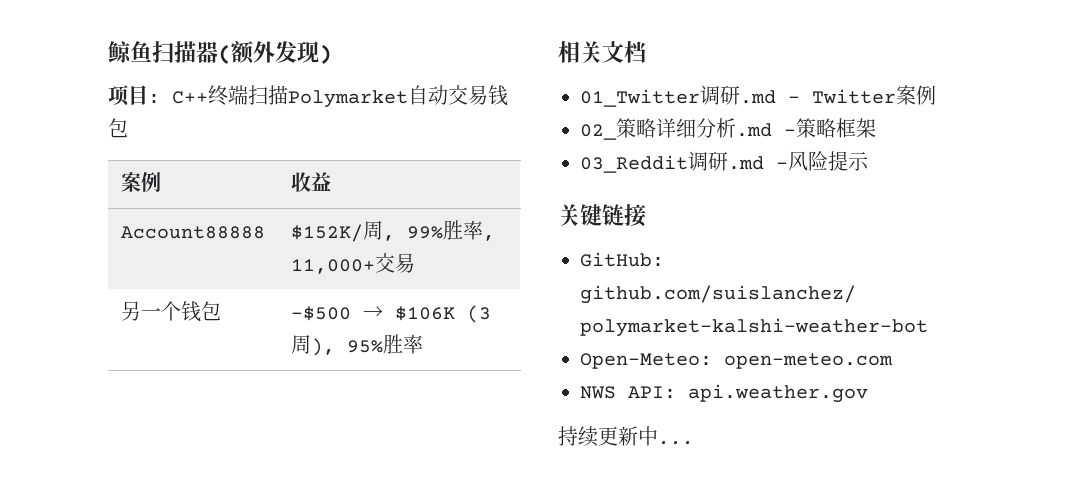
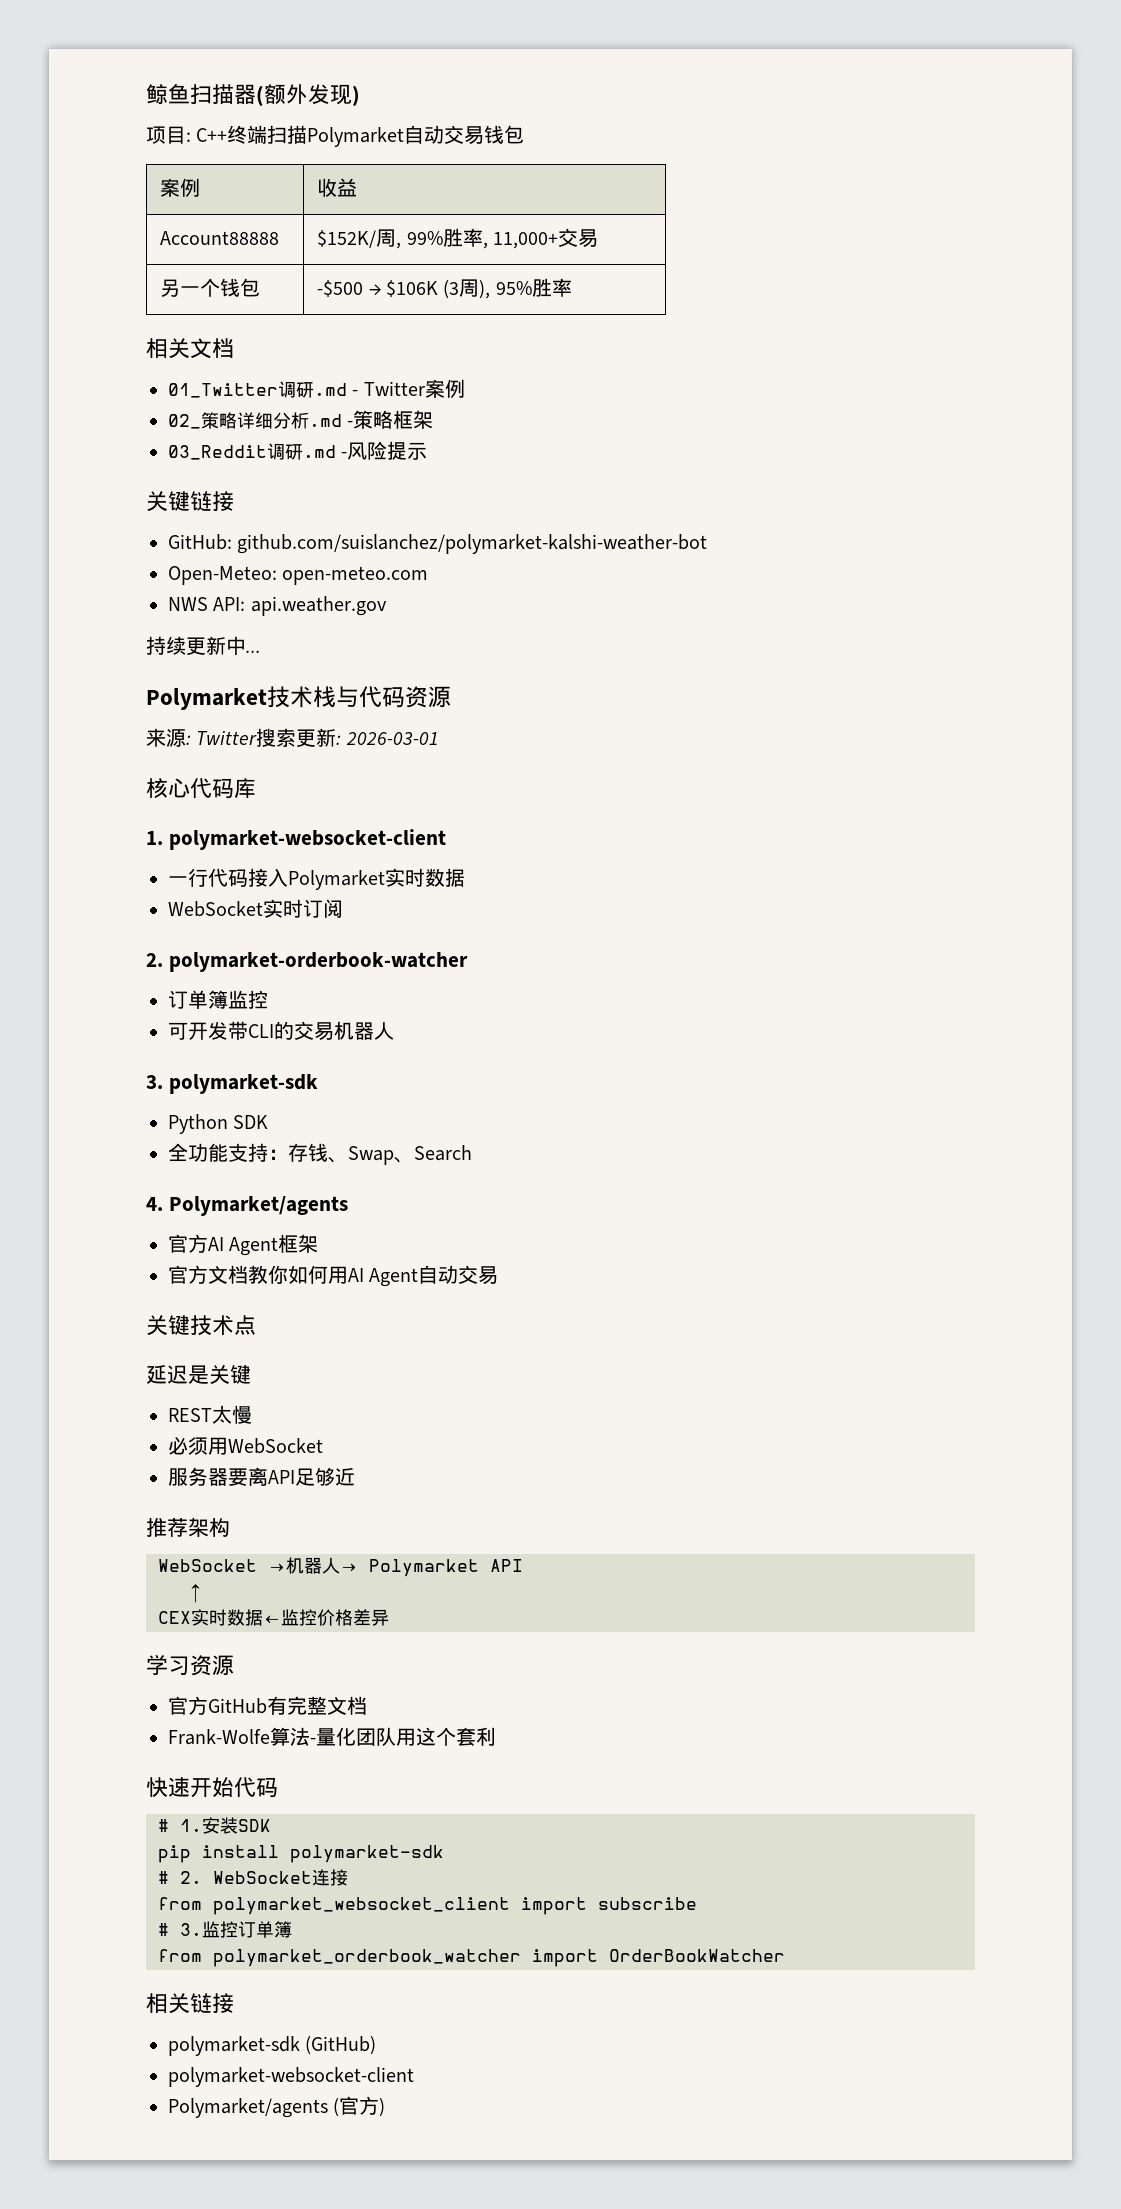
+ Polymarket技术栈与代码资源
+ 来源: Twitter搜索更新: 2026-03-01
+ 核心代码库
+ 1. polymarket-websocket-client
+ 一行代码接入Polymarket实时数据
+ WebSocket实时订阅
+ 2. polymarket-orderbook-watcher
+ 订单簿监控
+ 可开发带CLI的交易机器人
+ 3. polymarket-sdk
+ Python SDK
+ 全功能支持：存钱、Swap、Search
+ 4. Polymarket/agents
+ 官方AI Agent框架
+ 官方文档教你如何用AI Agent自动交易
+ 关键技术点
+ 延迟是关键
+ REST太慢
+ 必须用WebSocket
+ 服务器要离API足够近
+ 推荐架构
+ WebSocket →机器人→ Polymarket API
+ ↑
+ CEX实时数据←监控价格差异
+ 学习资源
+ 官方GitHub有完整文档
+ Frank-Wolfe算法-量化团队用这个套利
+ 快速开始代码
+ # 1.安装SDK
+ pip install polymarket-sdk
+ # 2. WebSocket连接
+ from polymarket_websocket_client import subscribe
+ # 3.监控订单簿
+ from polymarket_orderbook_watcher import OrderBookWatcher
+ 相关链接
+ polymarket-sdk (GitHub)
+ polymarket-websocket-client
+ Polymarket/agents (官方)

